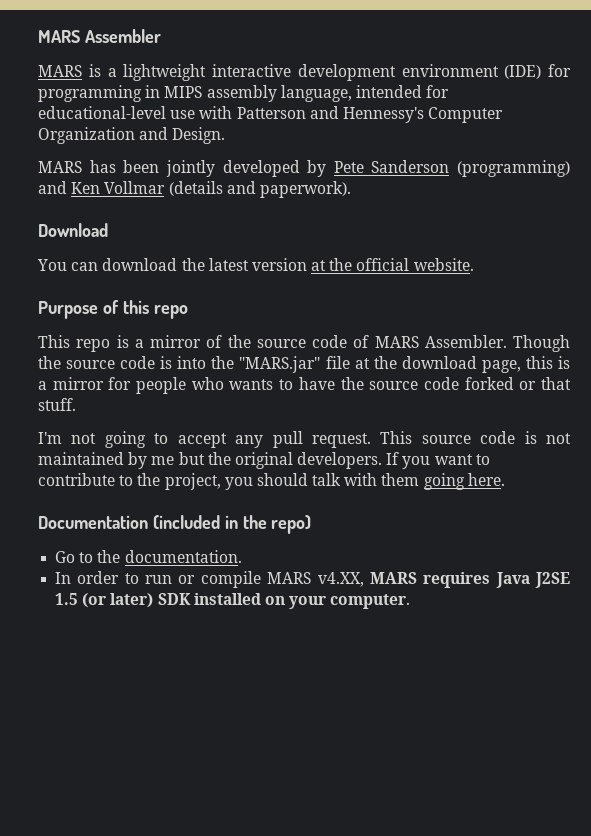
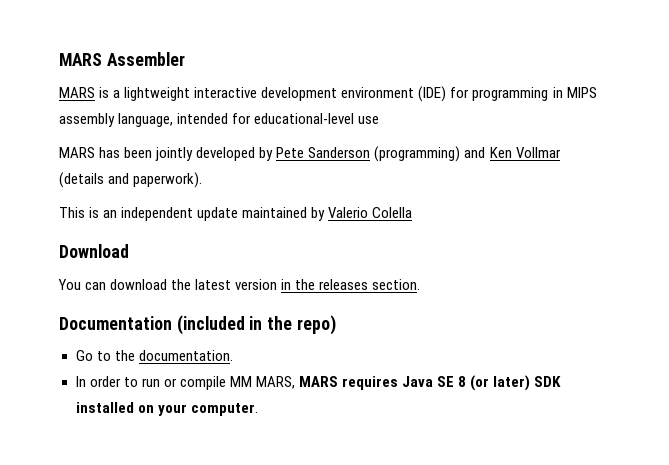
- MARS is a lightweight interactive development environment (IDE) for programming in MIPS assembly language, intended for educational-level use with Patterson and Hennessy's Computer Organization and Design.
+ MARS is a lightweight interactive development environment (IDE) for programming in MIPS assembly language, intended for educational-level use
+ This is an independent update maintained by Valerio Colella
- You can download the latest version at the official website.
- Purpose of this repo
- This repo is a mirror of the source code of MARS Assembler. Though the source code is into the "MARS.jar" file at the download page, this is a mirror for people who wants to have the source code forked or that stuff.
- I'm not going to accept any pull request. This source code is not maintained by me but the original developers. If you want to contribute to the project, you should talk with them going here.
+ You can download the latest version in the releases section.
- In order to run or compile MARS v4.XX, MARS requires Java J2SE 1.5 (or later) SDK installed on your computer.
+ In order to run or compile MM MARS, MARS requires Java SE 8 (or later) SDK installed on your computer.

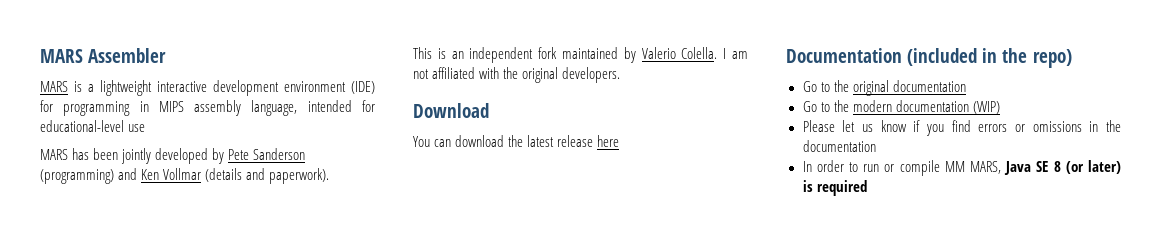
- This is an independent update maintained by Valerio Colella
+ This is an independent fork maintained by Valerio Colella. I am not affiliated with the original developers.
- You can download the latest version in the releases section.
+ You can download the latest release here
- Go to the documentation.
+ Go to the original documentation
+ Go to the modern documentation (WIP)
+ Please let us know if you find errors or omissions in the documentation
- In order to run or compile MM MARS, MARS requires Java SE 8 (or later) SDK installed on your computer.
+ In order to run or compile MM MARS, Java SE 8 (or later) is required

